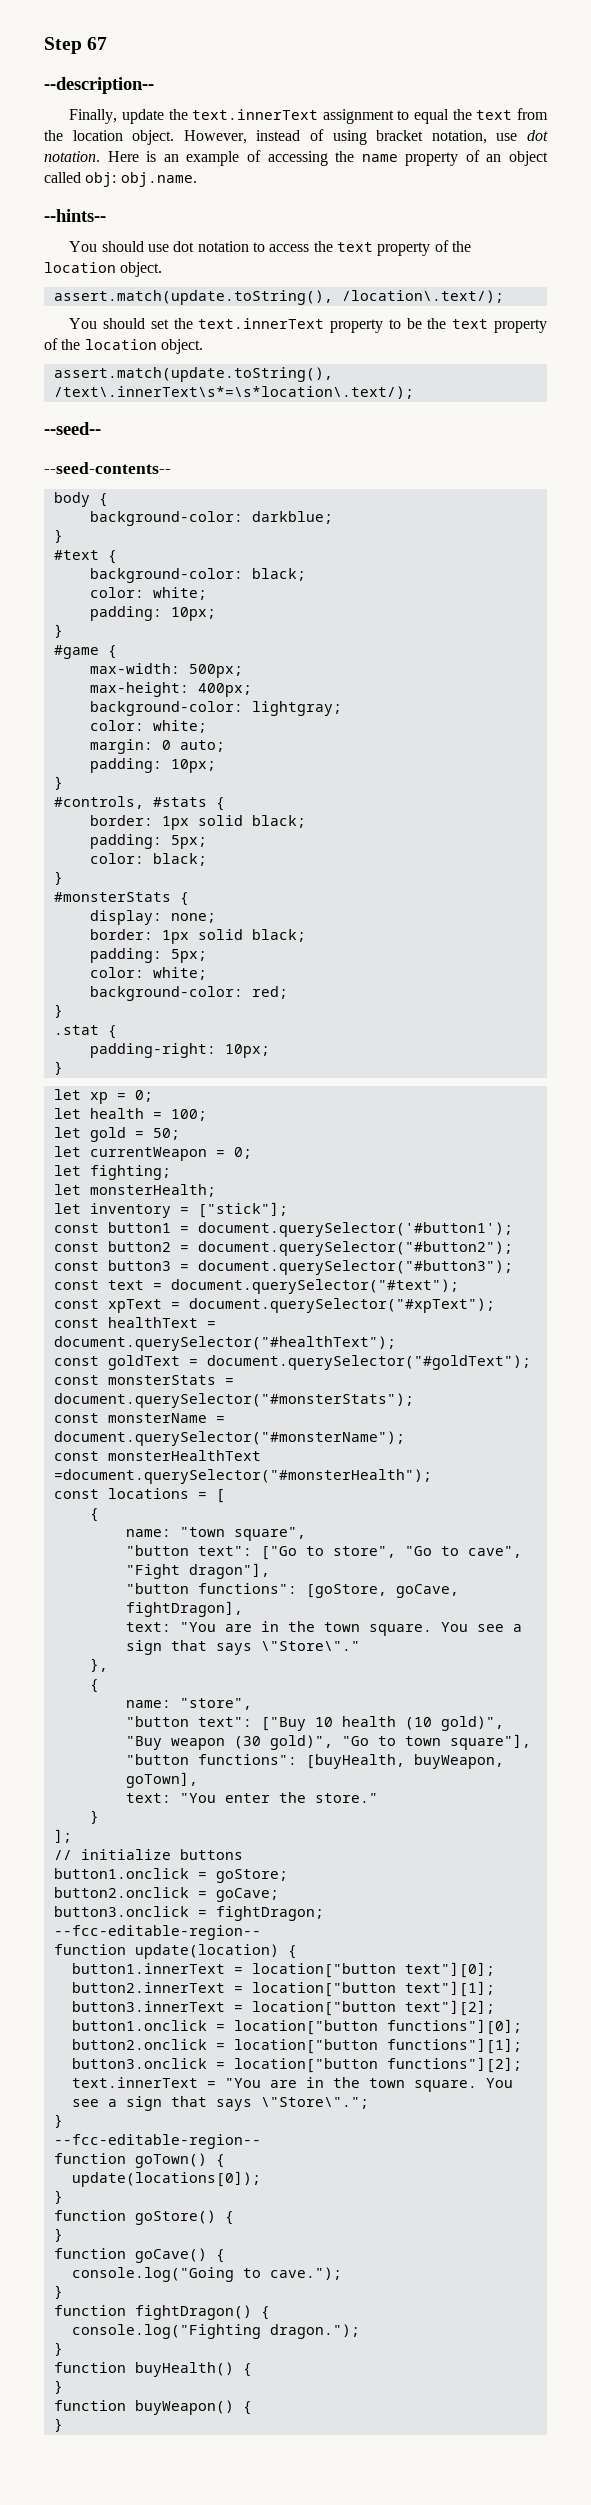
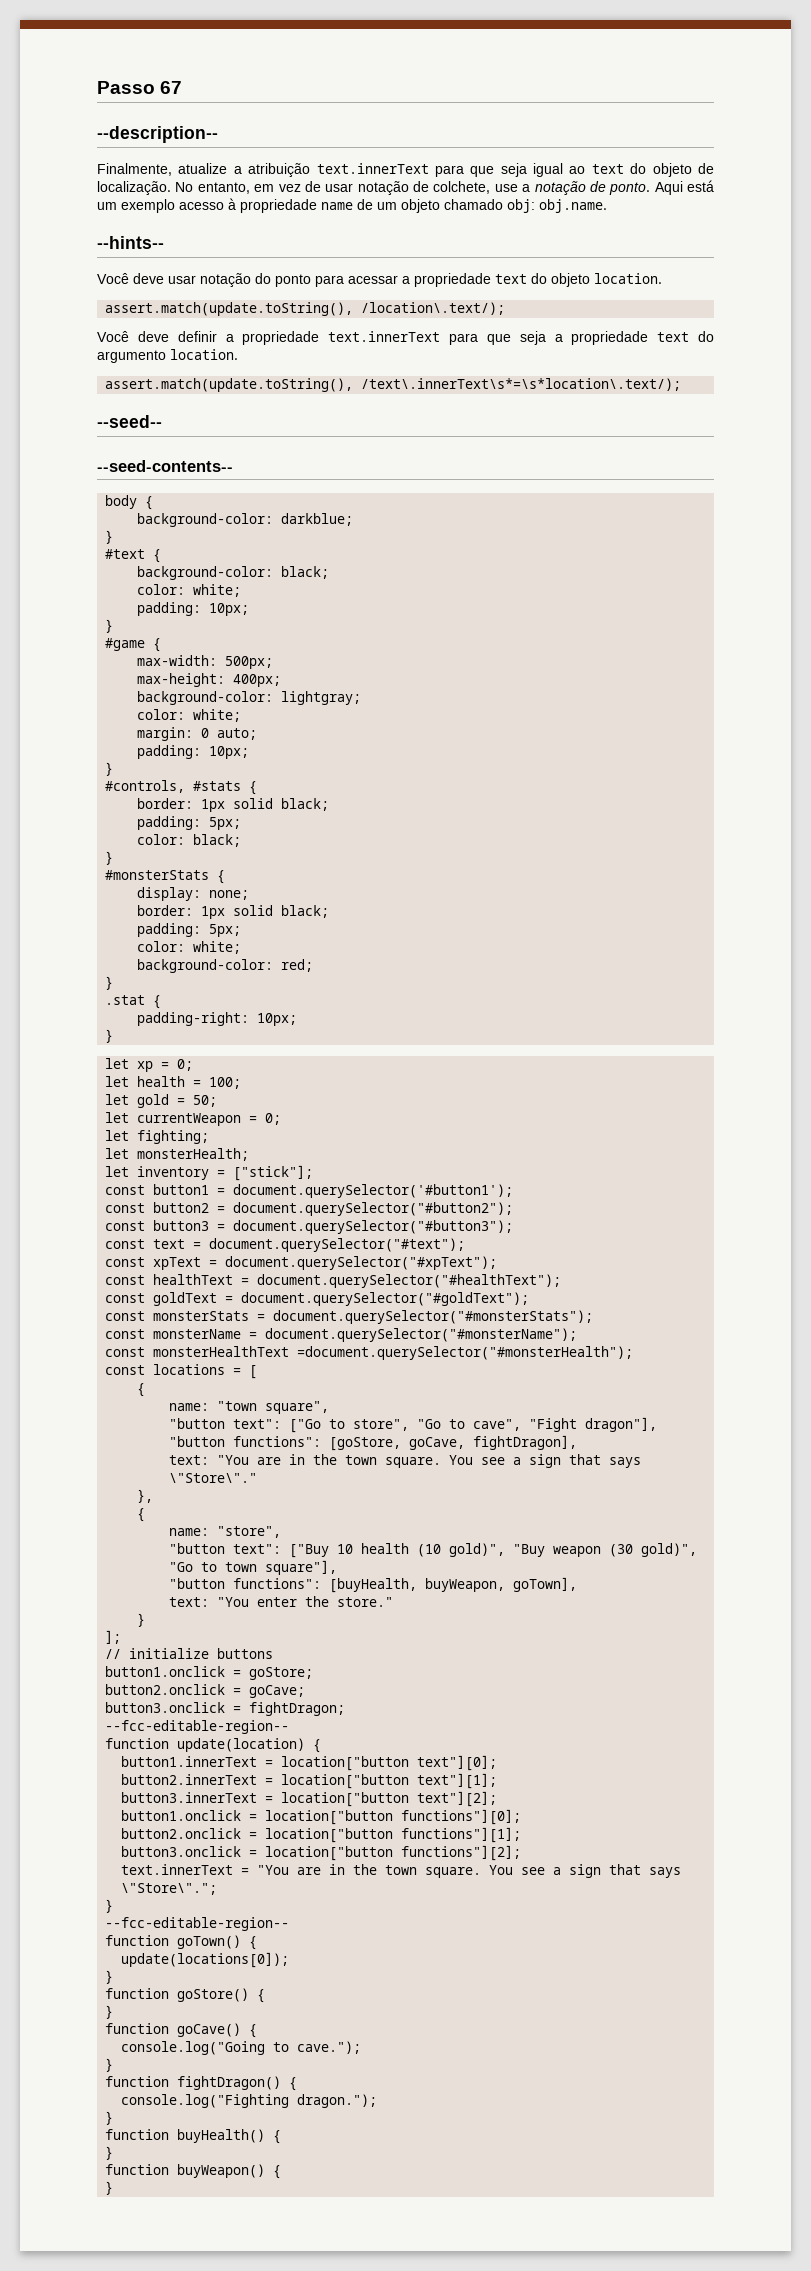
- Step 67
+ Passo 67
- Finally, update the text.innerText assignment to equal the text from the location object. However, instead of using bracket notation, use dot notation. Here is an example of accessing the name property of an object called obj: obj.name.
+ Finalmente, atualize a atribuição text.innerText para que seja igual ao text do objeto de localização. No entanto, em vez de usar notação de colchete, use a notação de ponto. Aqui está um exemplo acesso à propriedade name de um objeto chamado obj: obj.name.
  --hints--
- You should use dot notation to access the text property of the location object.
+ Você deve usar notação do ponto para acessar a propriedade text do objeto location.
  assert.match(update.toString(), /location\.text/);
- You should set the text.innerText property to be the text property of the location object.
+ Você deve definir a propriedade text.innerText para que seja a propriedade text do argumento location.

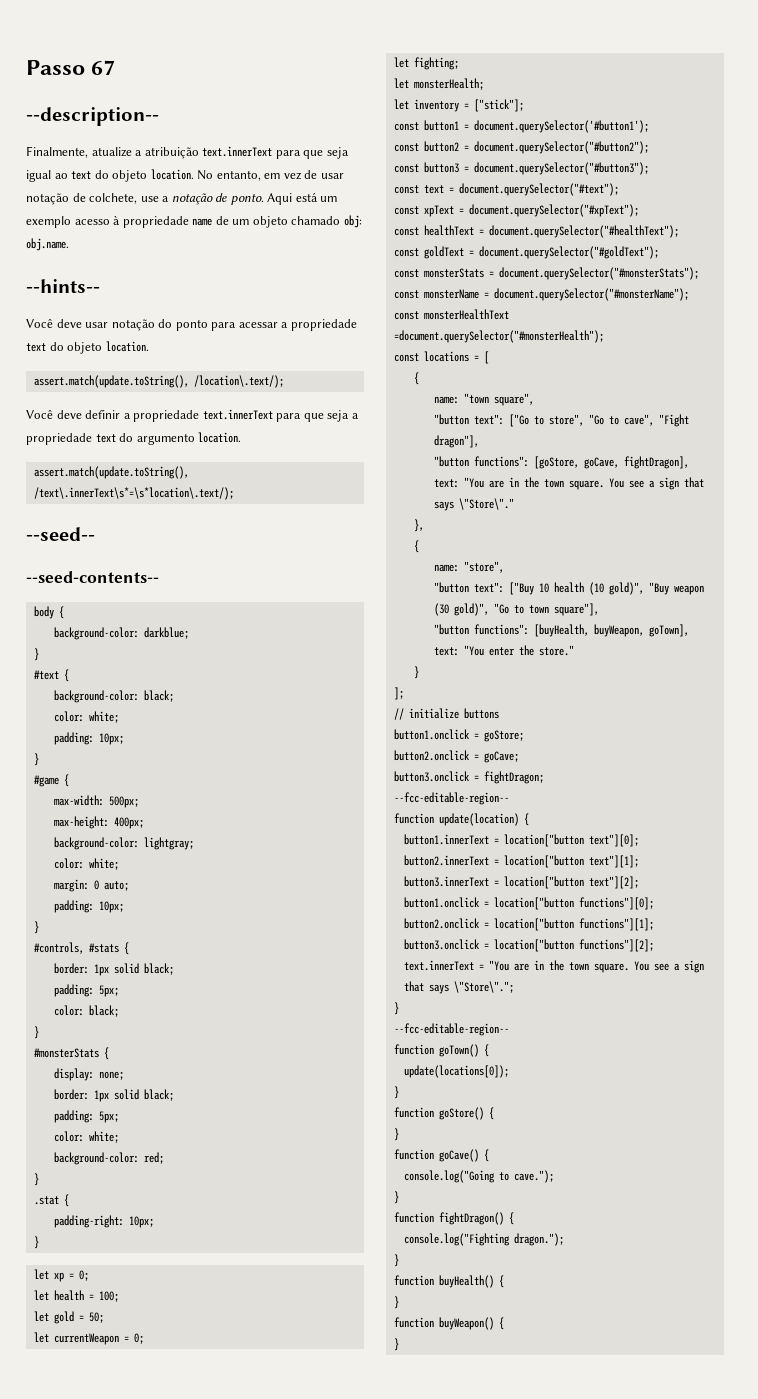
- Finalmente, atualize a atribuição text.innerText para que seja igual ao text do objeto de localização.
+ Finalmente, atualize a atribuição text.innerText para que seja igual ao text do objeto location.

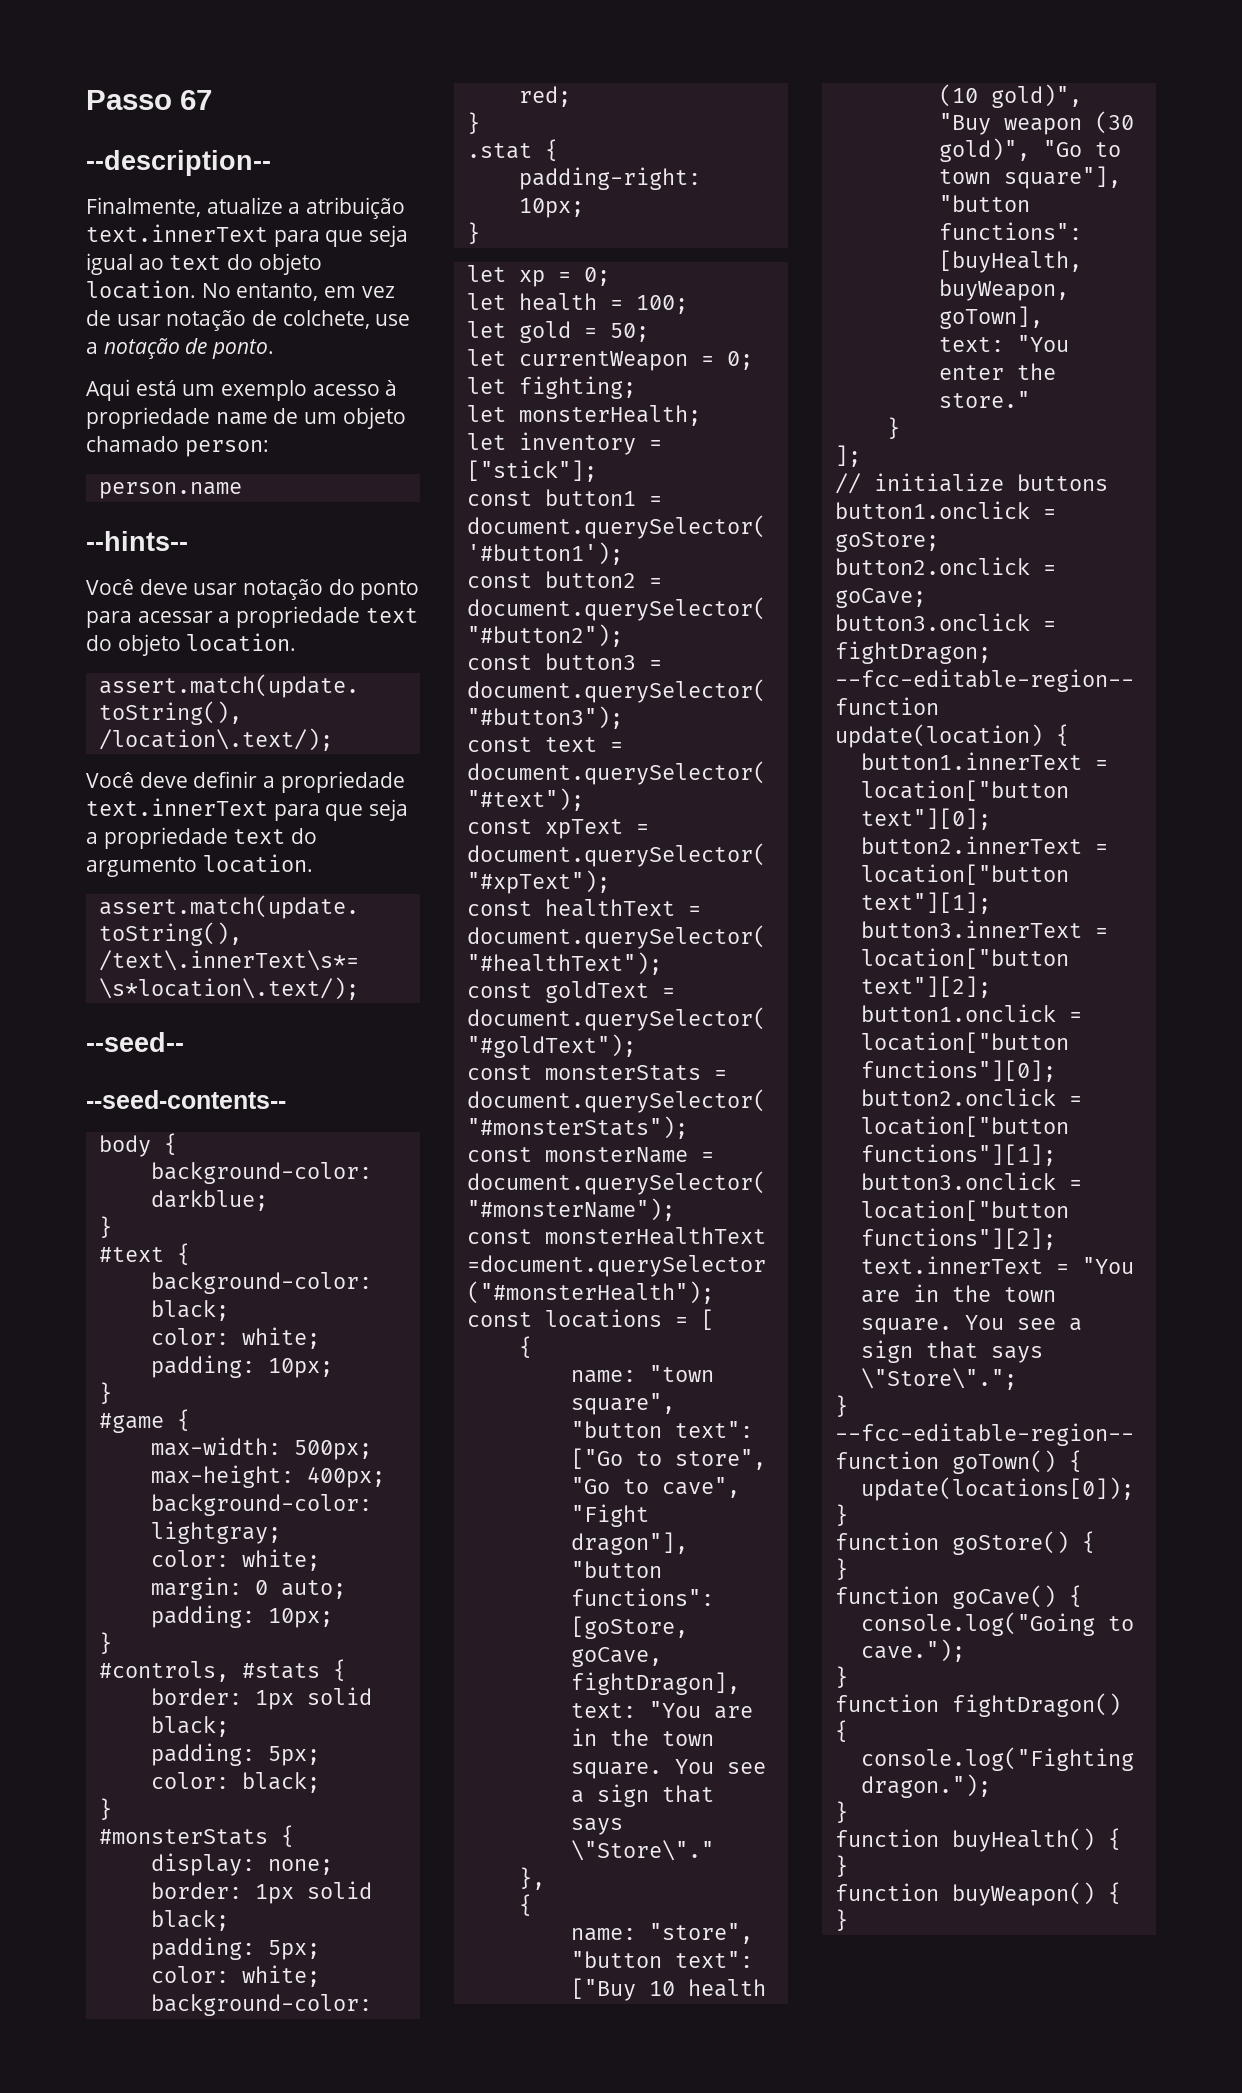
- No entanto, em vez de usar notação de colchete, use a notação de ponto. Aqui está um exemplo acesso à propriedade name de um objeto chamado obj: obj.name.
+ No entanto, em vez de usar notação de colchete, use a notação de ponto.
+ Aqui está um exemplo acesso à propriedade name de um objeto chamado person:
+ person.name

